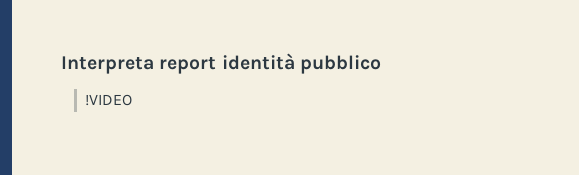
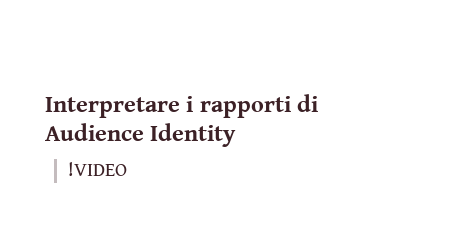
- Interpreta report identità pubblico
+ Interpretare i rapporti di Audience Identity

